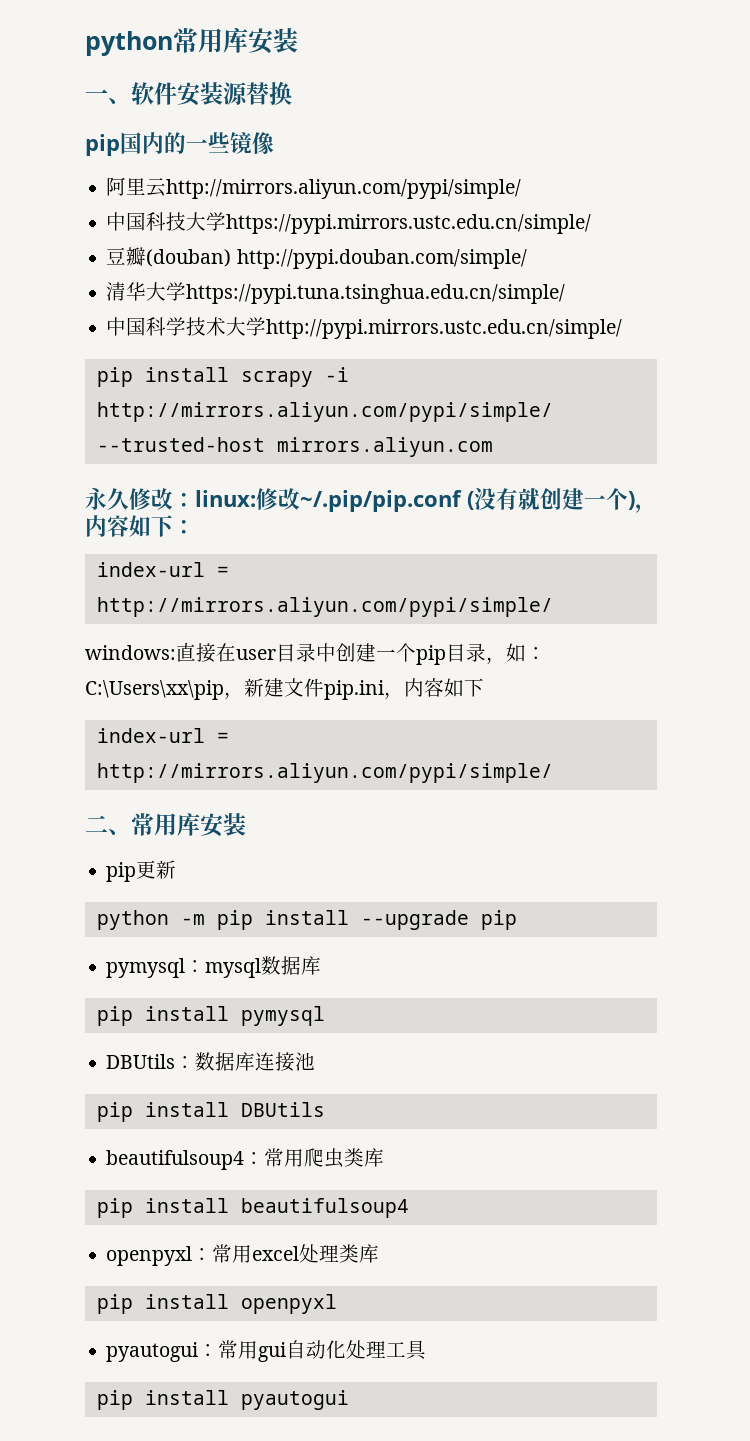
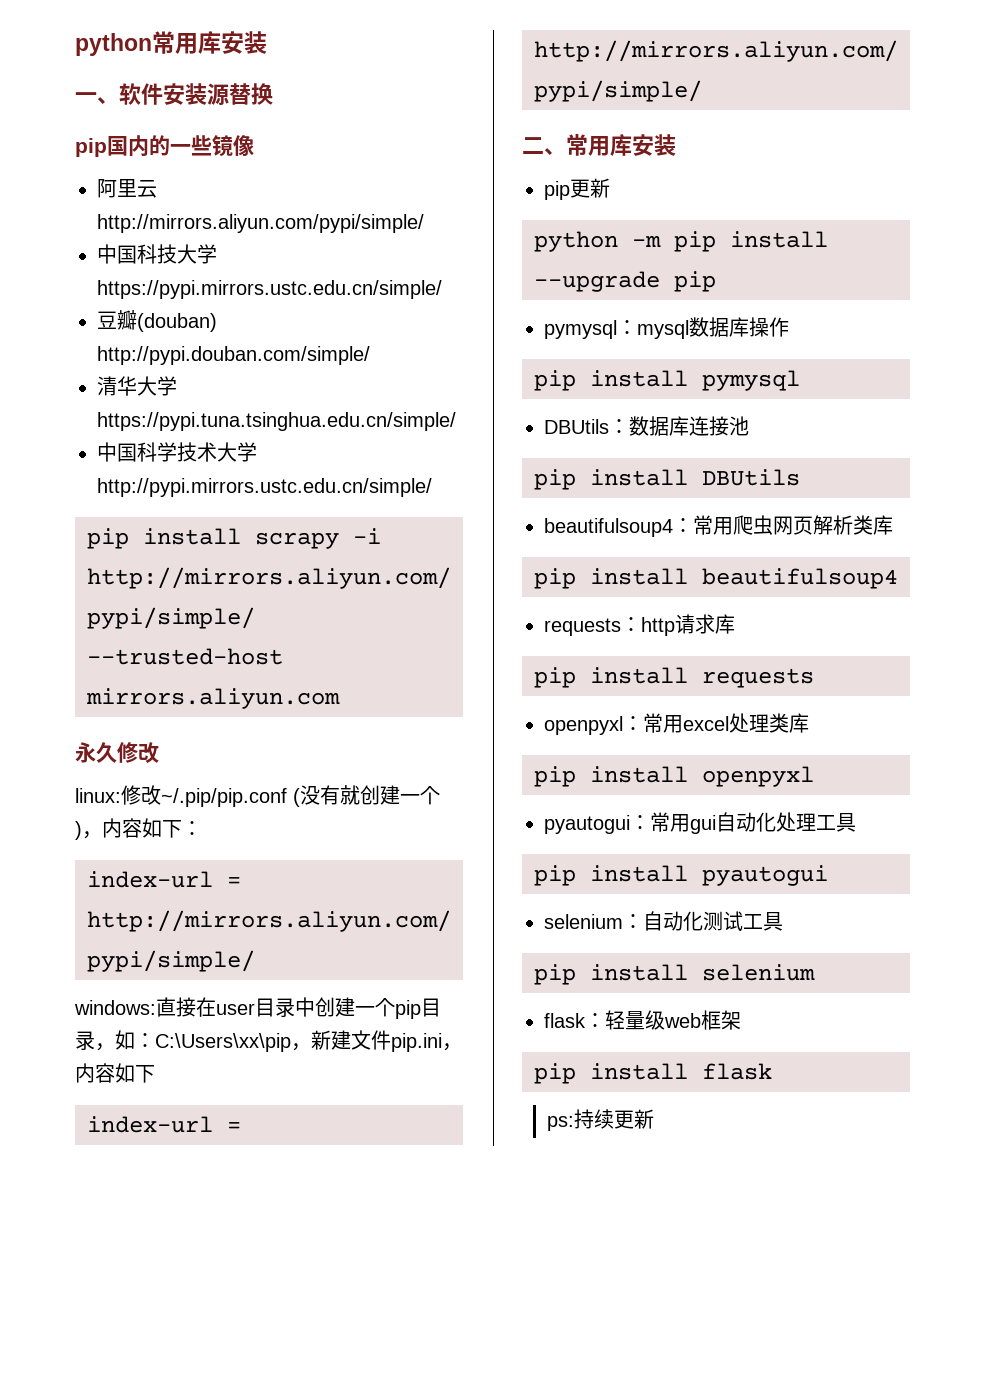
- 永久修改：linux:修改~/.pip/pip.conf (没有就创建一个)，内容如下：
+ 永久修改
+ linux:修改~/.pip/pip.conf (没有就创建一个)，内容如下：
- pymysql：mysql数据库
+ pymysql：mysql数据库操作
- beautifulsoup4：常用爬虫类库
+ beautifulsoup4：常用爬虫网页解析类库
+ requests：http请求库
+ pip install requests
+ selenium：自动化测试工具
+ pip install selenium
+ flask：轻量级web框架
+ pip install flask
+ ps:持续更新

